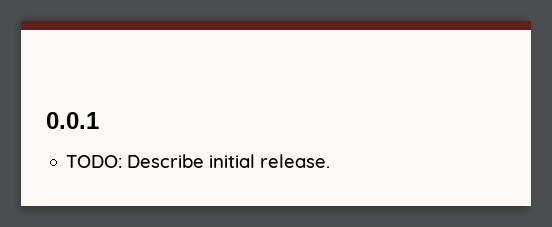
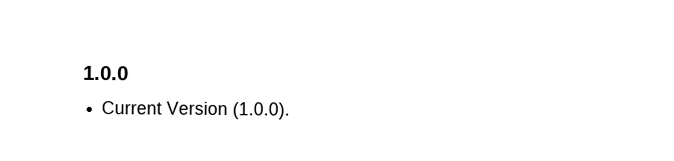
- 0.0.1
- TODO: Describe initial release.
+ 1.0.0
+ Current Version (1.0.0).

